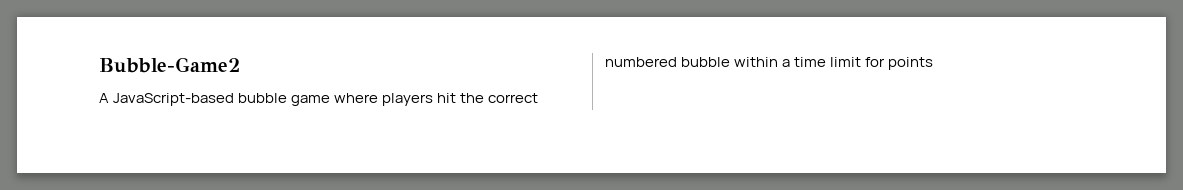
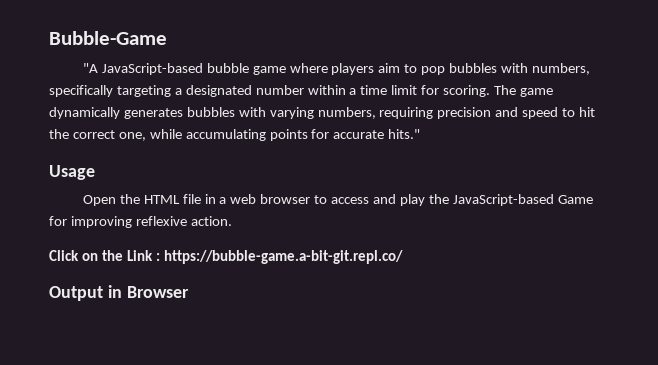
- Bubble-Game2
- A JavaScript-based bubble game where players hit the correct numbered bubble within a time limit for points
+ Bubble-Game
+ "A JavaScript-based bubble game where players aim to pop bubbles with numbers, specifically targeting a designated number within a time limit for scoring. The game dynamically generates bubbles with varying numbers, requiring precision and speed to hit the correct one, while accumulating points for accurate hits."
+ Usage
+ Open the HTML file in a web browser to access and play the JavaScript-based Game for improving reflexive action.
+ Click on the Link : https://bubble-game.a-bit-git.repl.co/
+ Output in Browser

